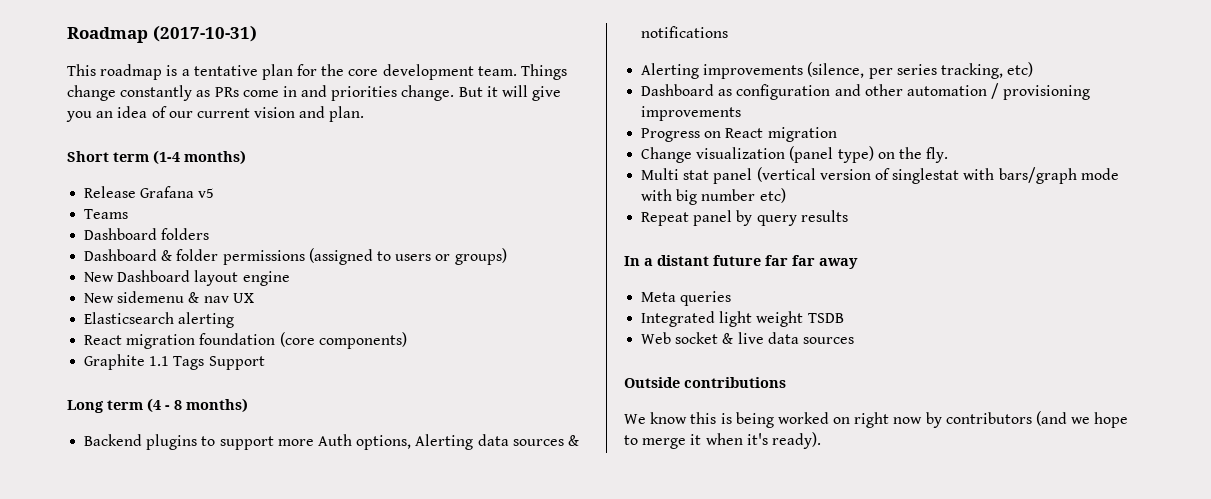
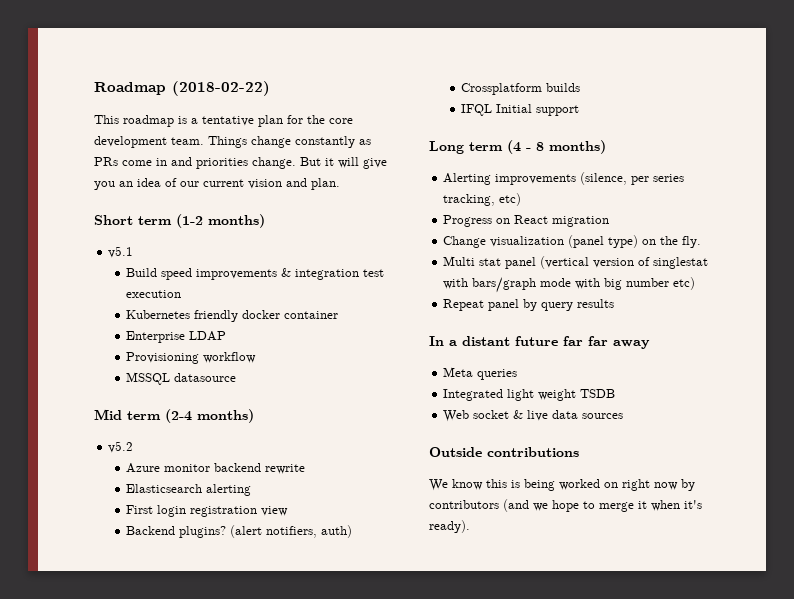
- Roadmap (2017-10-31)
+ Roadmap (2018-02-22)
- Short term (1-4 months)
- Release Grafana v5
- Teams
- Dashboard folders
- Dashboard & folder permissions (assigned to users or groups)
- New Dashboard layout engine
- New sidemenu & nav UX
+ Short term (1-2 months)
+ v5.1
+ Build speed improvements & integration test execution
+ Kubernetes friendly docker container
+ Enterprise LDAP
+ Provisioning workflow
+ MSSQL datasource
+ Mid term (2-4 months)
+ v5.2
+ Azure monitor backend rewrite
  Elasticsearch alerting
- React migration foundation (core components)
- Graphite 1.1 Tags Support
+ First login registration view
+ Backend plugins? (alert notifiers, auth)
+ Crossplatform builds
+ IFQL Initial support
- Backend plugins to support more Auth options, Alerting data sources & notifications
- Dashboard as configuration and other automation / provisioning improvements

